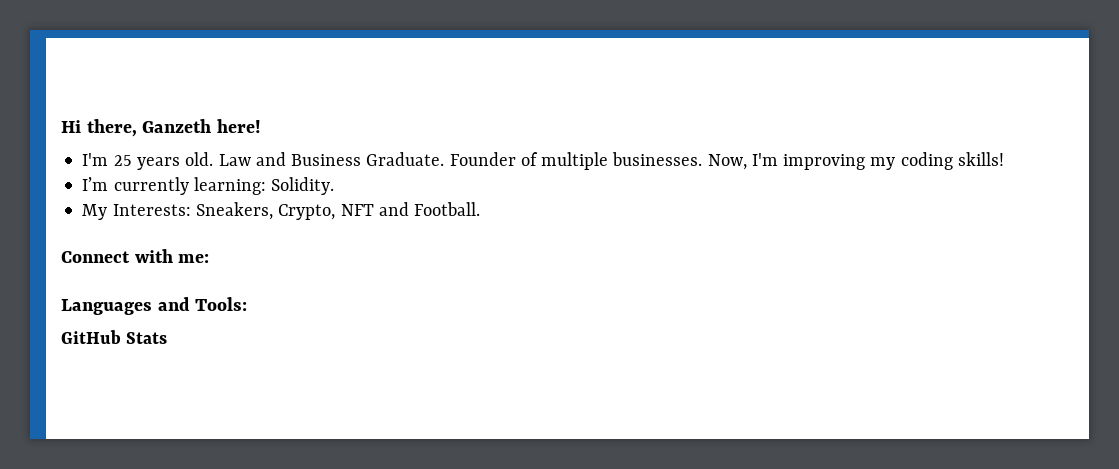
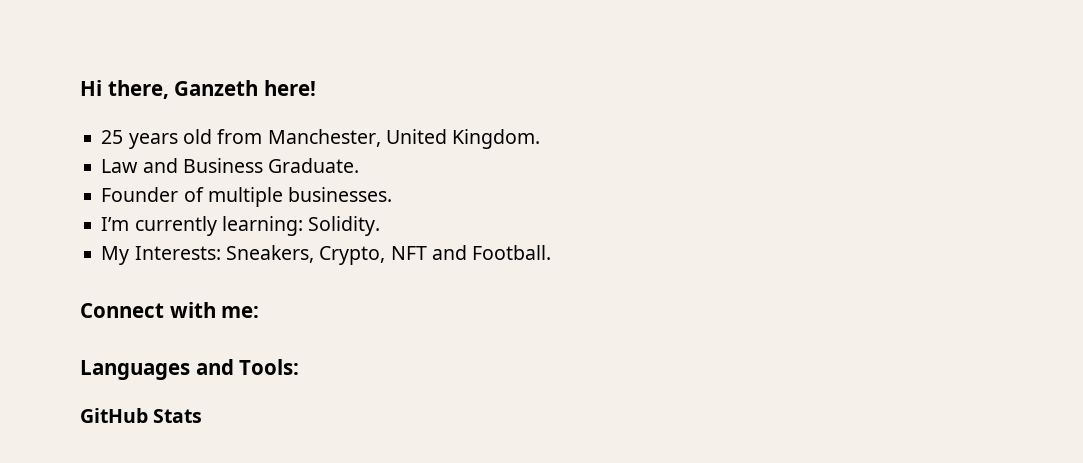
- I'm 25 years old. Law and Business Graduate. Founder of multiple businesses. Now, I'm improving my coding skills!
+ 25 years old from Manchester, United Kingdom.
+ Law and Business Graduate.
+ Founder of multiple businesses.

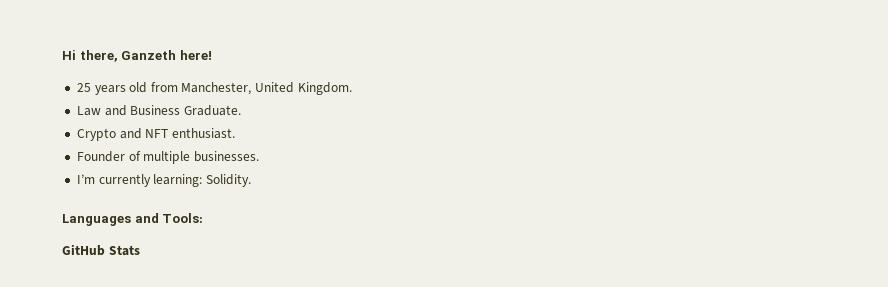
+ Crypto and NFT enthusiast.
- My Interests: Sneakers, Crypto, NFT and Football.
- Connect with me:

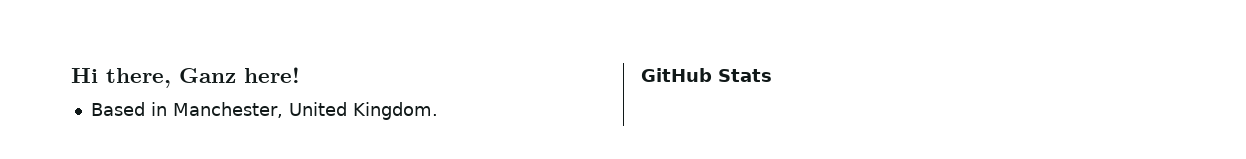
- Hi there, Ganzeth here!
+ Hi there, Ganz here!
- 25 years old from Manchester, United Kingdom.
+ Based in Manchester, United Kingdom.
- Law and Business Graduate.
- Crypto and NFT enthusiast.
- Founder of multiple businesses.
- I’m currently learning: Solidity.
- Languages and Tools:

